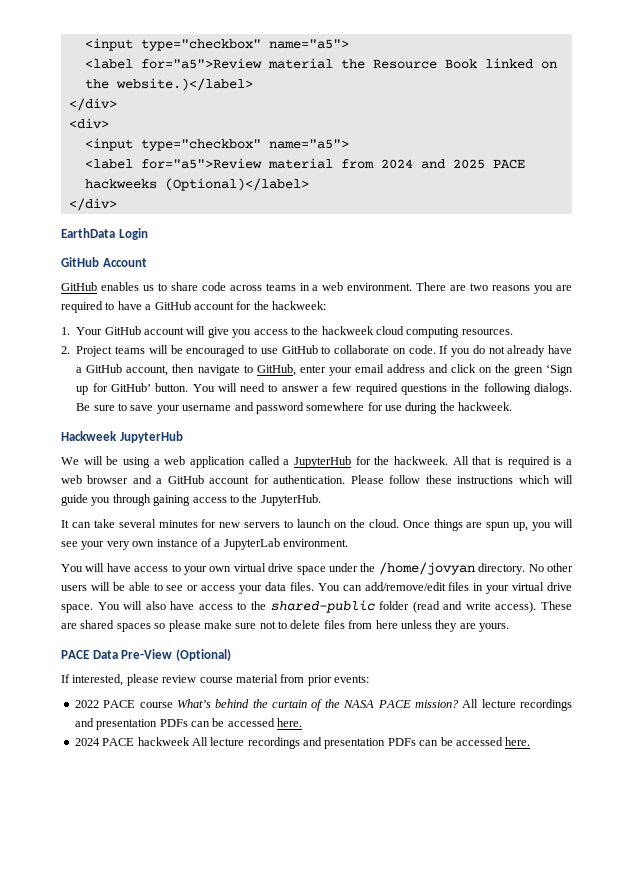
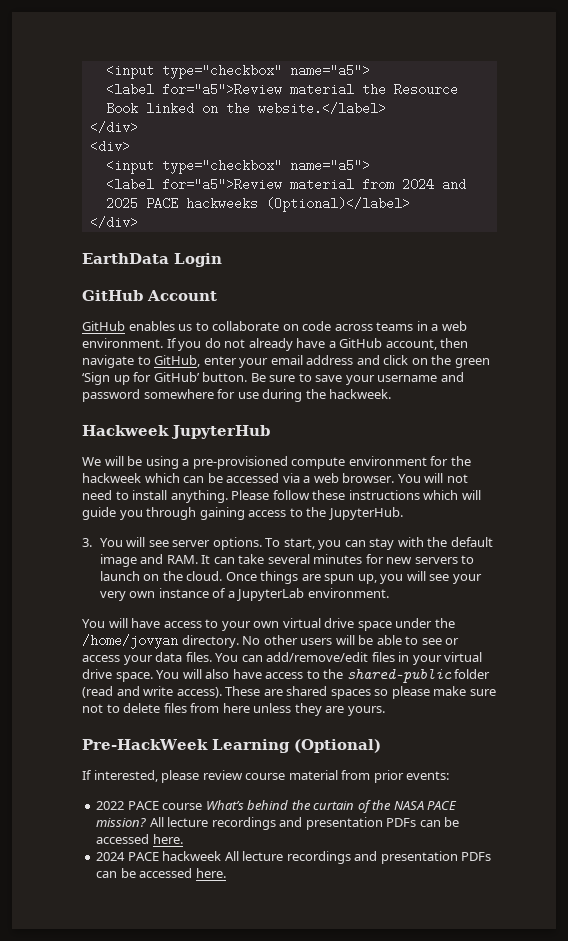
- <label for="a5">Review material the Resource Book linked on the website.)</label>
+ <label for="a5">Review material the Resource Book linked on the website.</label>
- GitHub enables us to share code across teams in a web environment.
+ GitHub enables us to collaborate on code across teams in a web environment.
- There are two reasons you are required to have a GitHub account for the hackweek:
- 1. Your GitHub account will give you access to the hackweek cloud computing resources.
- 2. Project teams will be encouraged to use GitHub to collaborate on code.
- You will need to answer a few required questions in the following dialogs.
- We will be using a web application called a JupyterHub for the hackweek. All that is required is a web browser and a GitHub account for authentication.
+ We will be using a pre-provisioned compute environment for the hackweek which can be accessed via a web browser. You will not need to install anything.
- It can take several minutes for new servers to launch on the cloud.
+ 3. You will see server options. To start, you can stay with the default image and RAM. It can take several minutes for new servers to launch on the cloud.
- PACE Data Pre-View (Optional)
+ Pre-HackWeek Learning (Optional)

